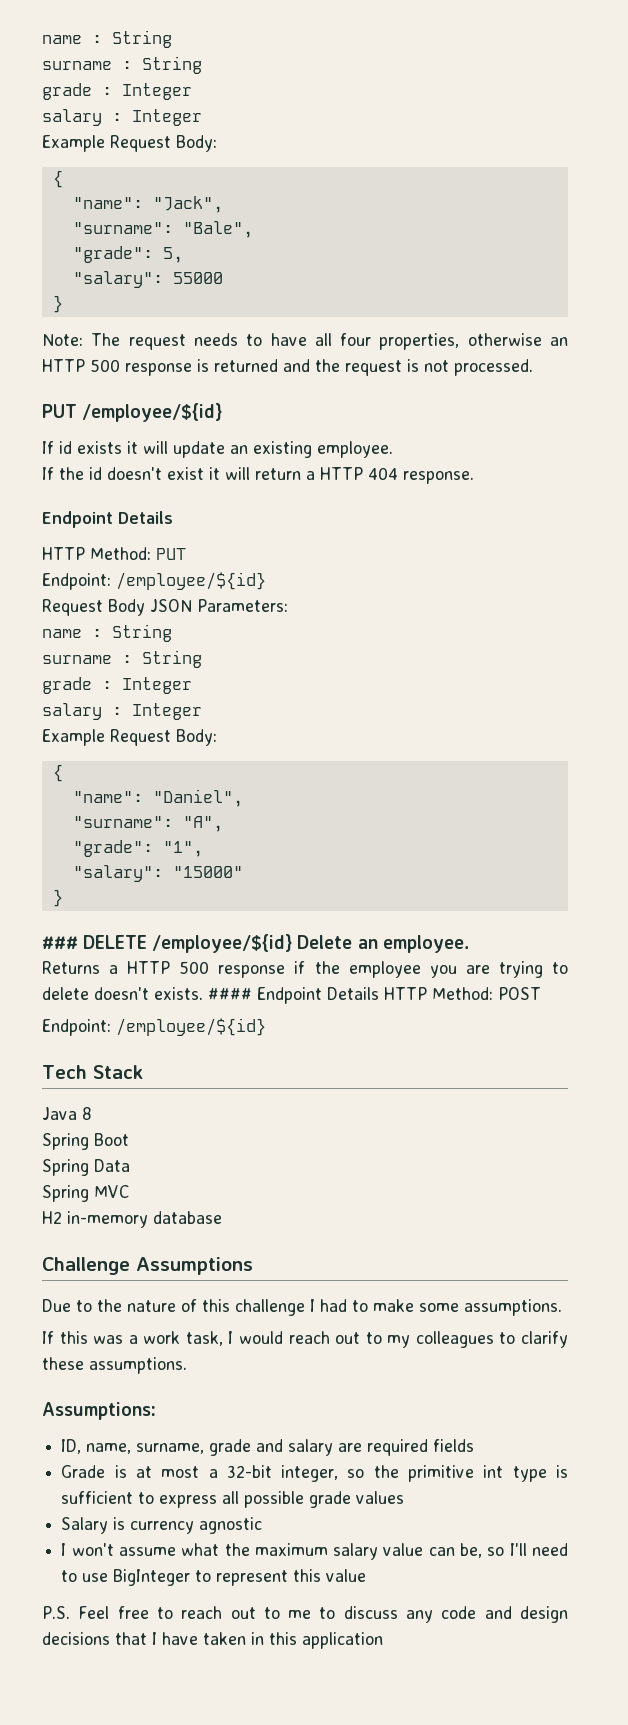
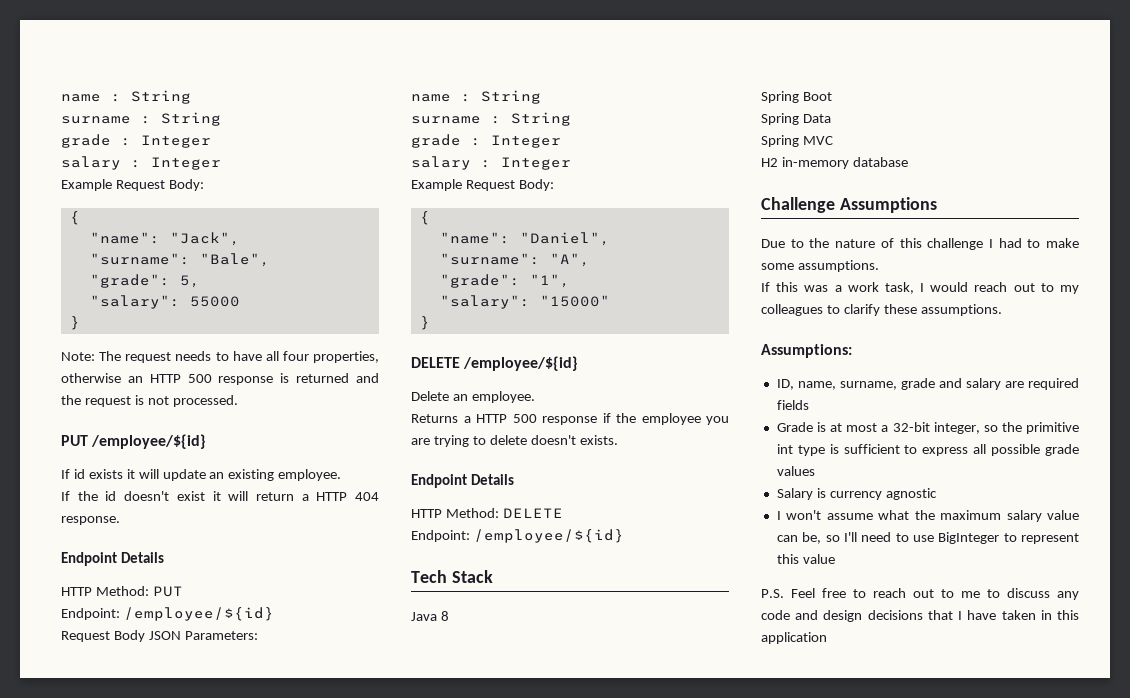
- ### DELETE /employee/${id} Delete an employee.
+ DELETE /employee/${id}
+ Delete an employee.
- Returns a HTTP 500 response if the employee you are trying to delete doesn't exists. #### Endpoint Details HTTP Method: POST
+ Returns a HTTP 500 response if the employee you are trying to delete doesn't exists.
+ Endpoint Details
+ HTTP Method: DELETE

